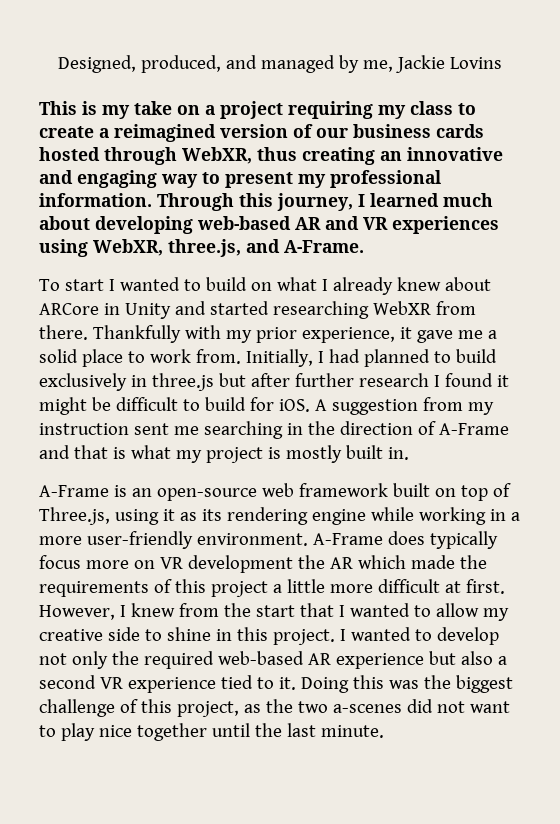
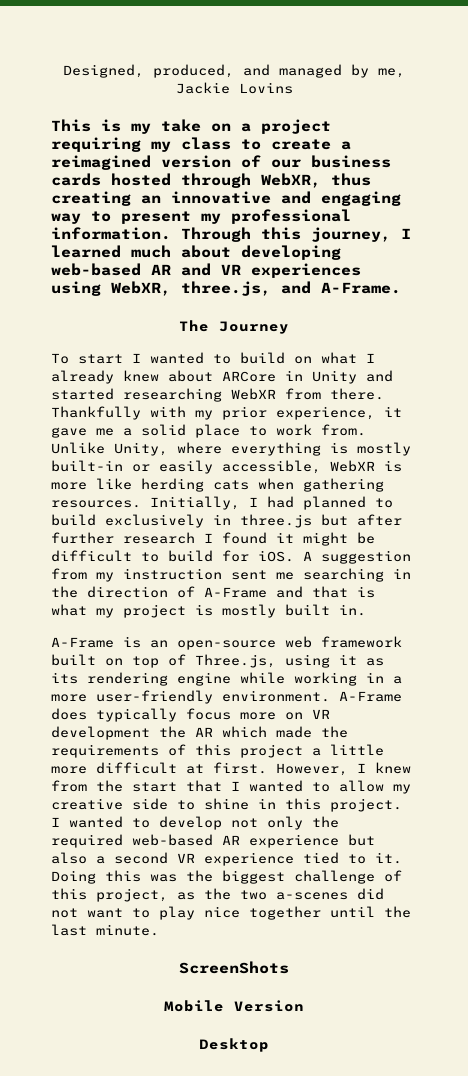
+ The Journey
+ Unlike Unity, where everything is mostly built-in or easily accessible, WebXR is more like herding cats when gathering resources.
+ ScreenShots
+ Mobile Version
+ Desktop

